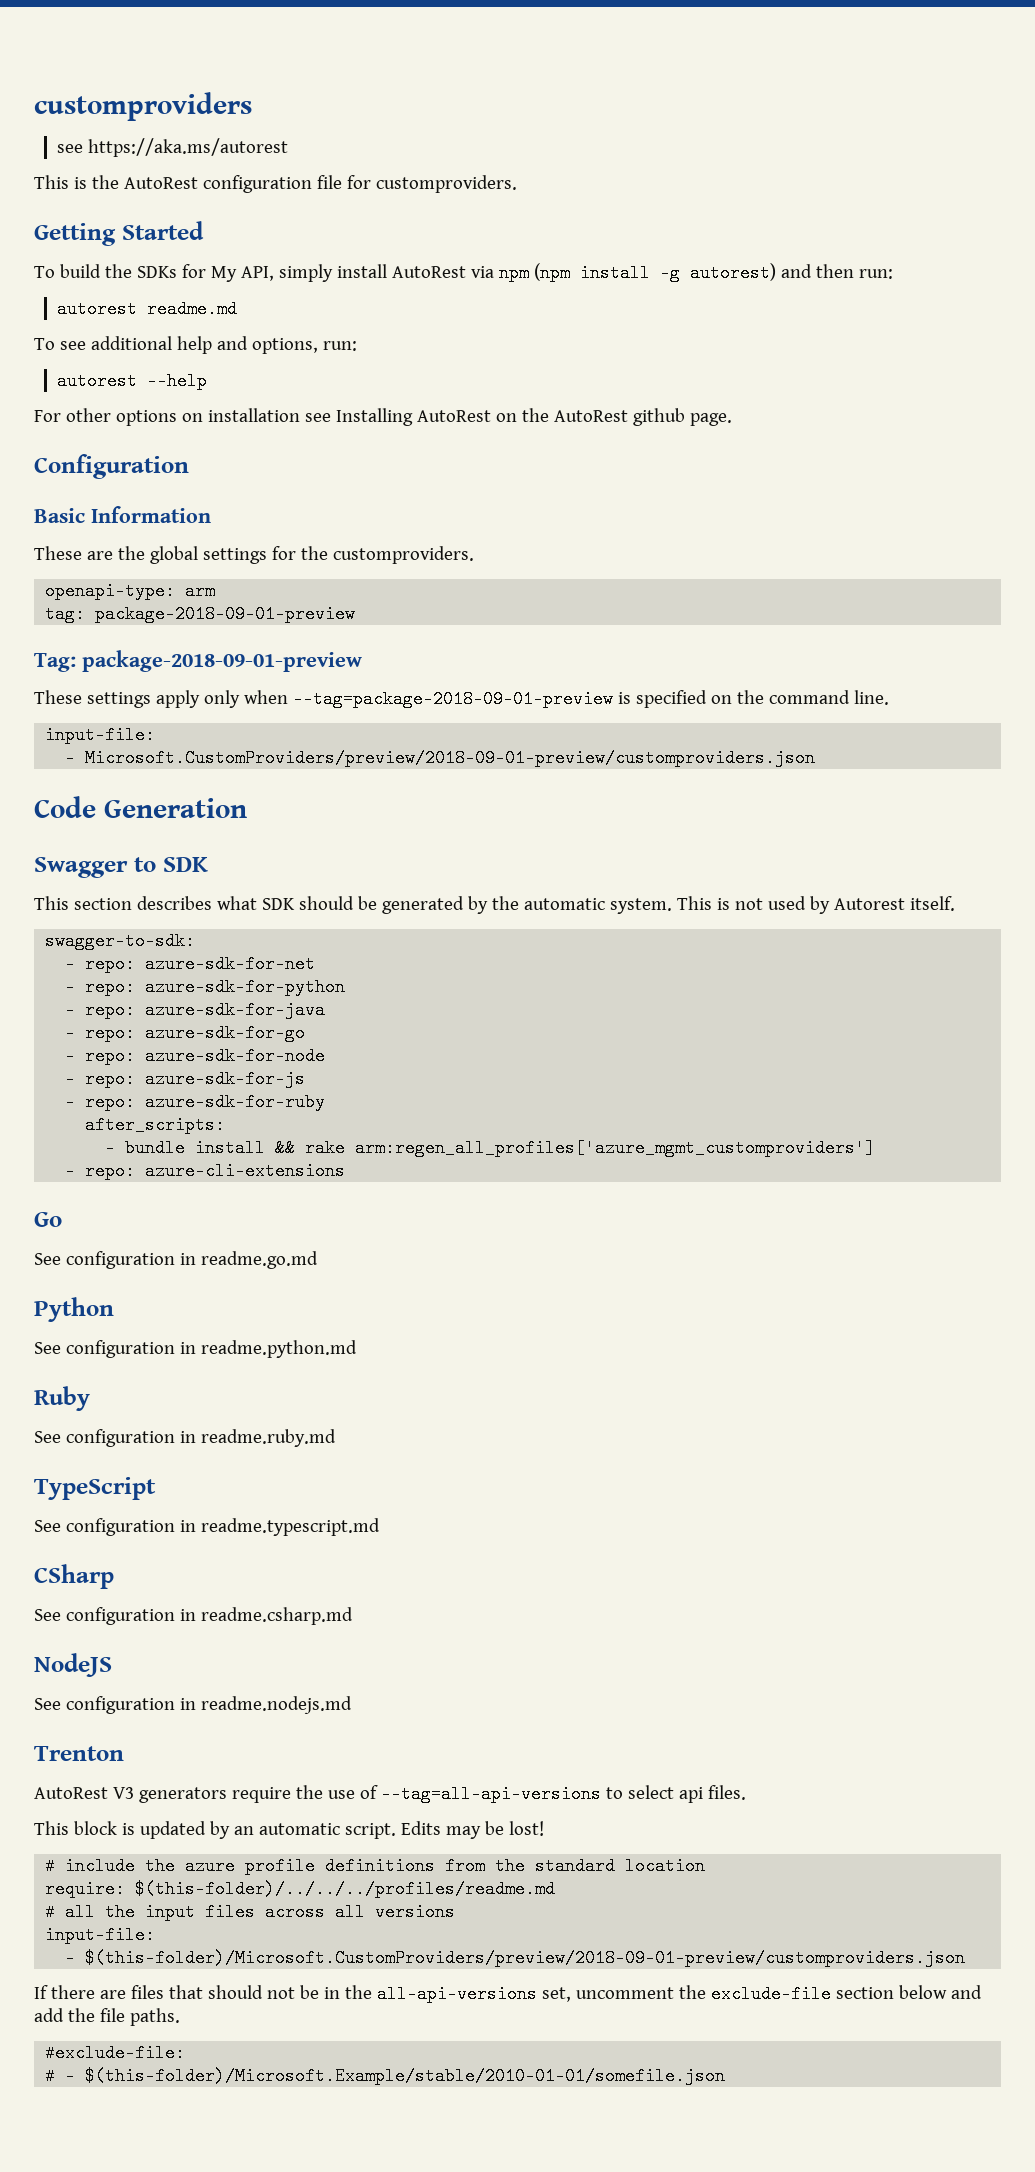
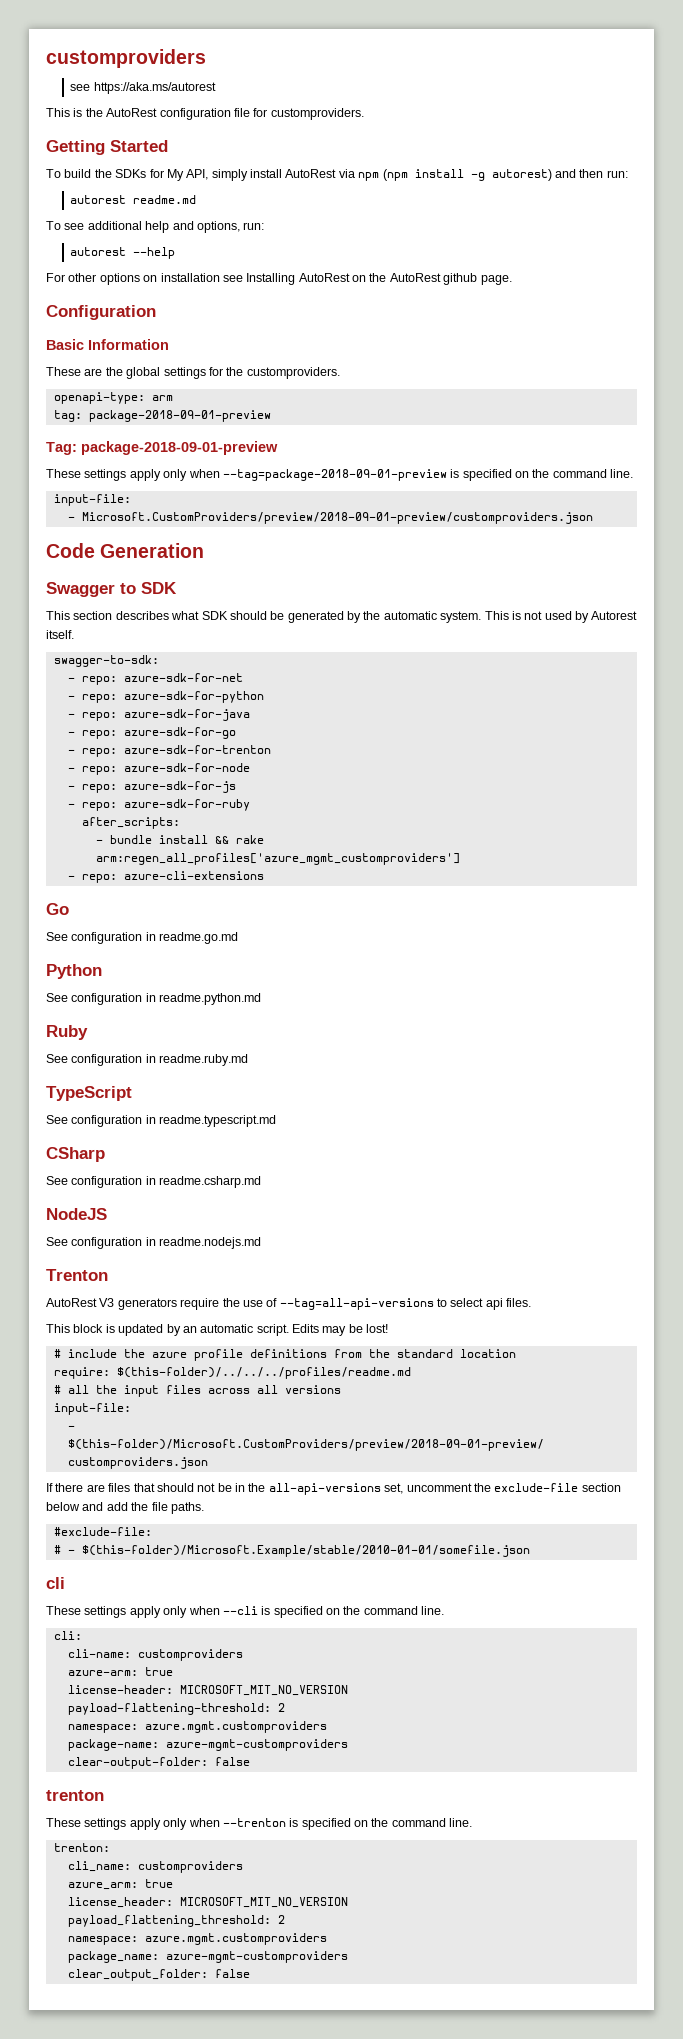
+ - repo: azure-sdk-for-trenton
+ cli
+ These settings apply only when --cli is specified on the command line.
+ cli:
+ cli-name: customproviders
+ azure-arm: true
+ license-header: MICROSOFT_MIT_NO_VERSION
+ payload-flattening-threshold: 2
+ namespace: azure.mgmt.customproviders
+ package-name: azure-mgmt-customproviders
+ clear-output-folder: false
+ trenton
+ These settings apply only when --trenton is specified on the command line.
+ trenton:
+ cli_name: customproviders
+ azure_arm: true
+ license_header: MICROSOFT_MIT_NO_VERSION
+ payload_flattening_threshold: 2
+ namespace: azure.mgmt.customproviders
+ package_name: azure-mgmt-customproviders
+ clear_output_folder: false

